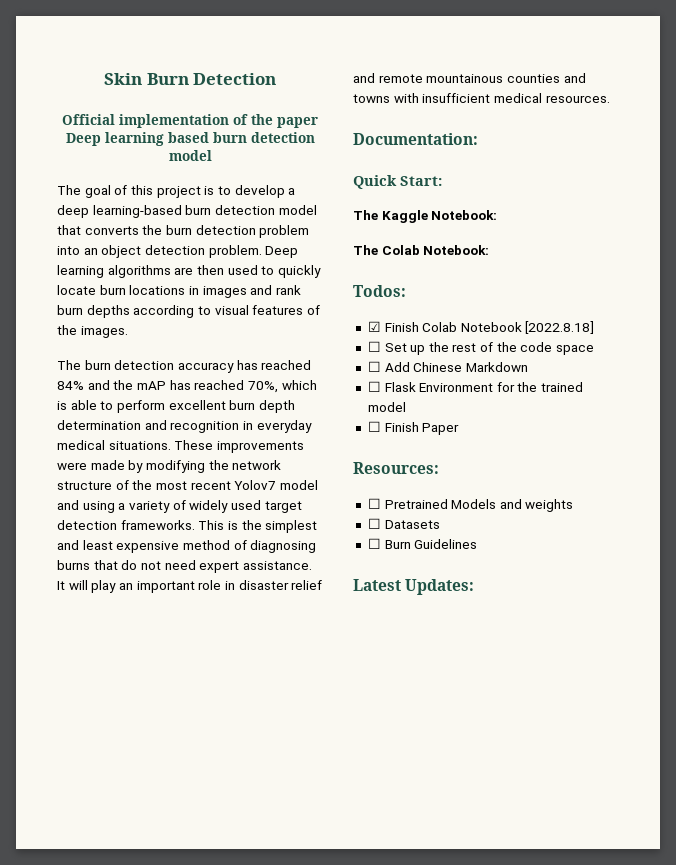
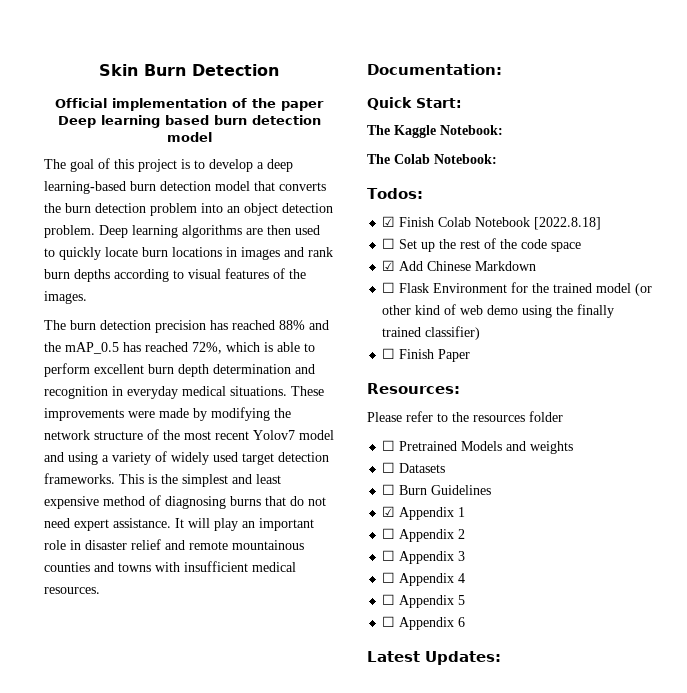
- The burn detection accuracy has reached 84% and the mAP has reached 70%, which is able to perform excellent burn depth determination and recognition in everyday medical situations.
+ The burn detection precision has reached 88% and the mAP_0.5 has reached 72%, which is able to perform excellent burn depth determination and recognition in everyday medical situations.
- ☐ Add Chinese Markdown
+ ☑ Add Chinese Markdown
- ☐ Flask Environment for the trained model
+ ☐ Flask Environment for the trained model (or other kind of web demo using the finally trained classifier)
  ☐ Finish Paper
  Resources:
+ Please refer to the resources folder
+ ☑ Appendix 1
+ ☐ Appendix 2
+ ☐ Appendix 3
+ ☐ Appendix 4
+ ☐ Appendix 5
+ ☐ Appendix 6

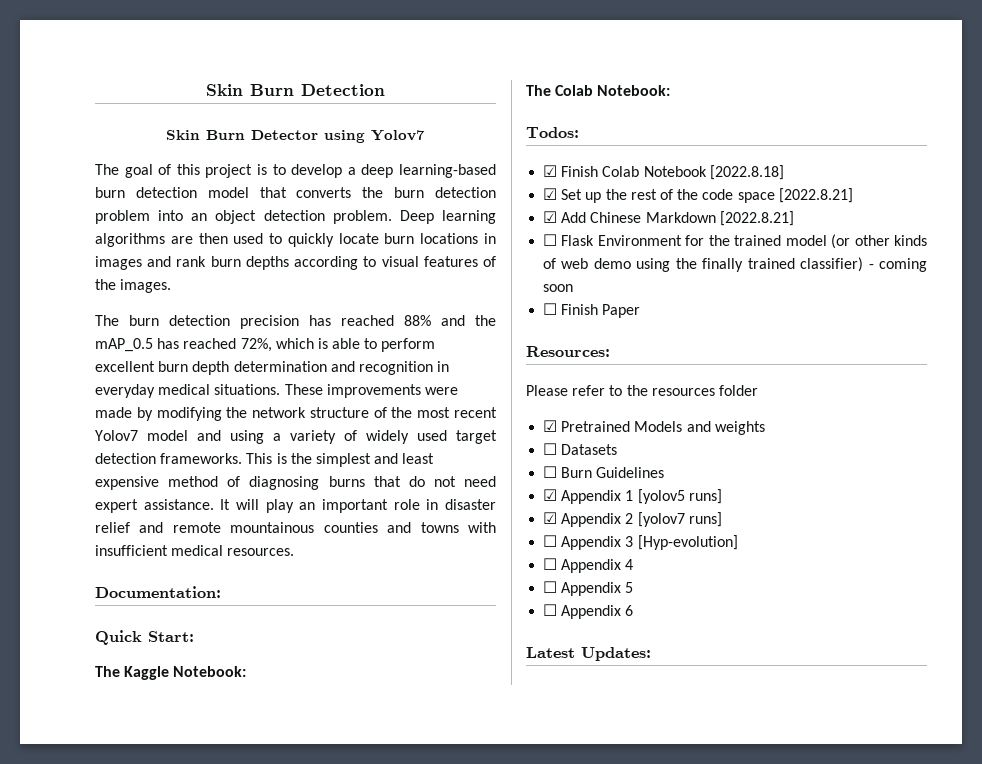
- Official implementation of the paper Deep learning based burn detection model
+ Skin Burn Detector using Yolov7
- ☐ Set up the rest of the code space
+ ☑ Set up the rest of the code space [2022.8.21]
- ☑ Add Chinese Markdown
+ ☑ Add Chinese Markdown [2022.8.21]
- ☐ Flask Environment for the trained model (or other kind of web demo using the finally trained classifier)
+ ☐ Flask Environment for the trained model (or other kinds of web demo using the finally trained classifier) - coming soon
- ☐ Pretrained Models and weights
+ ☑ Pretrained Models and weights
- ☑ Appendix 1
- ☐ Appendix 2
+ ☑ Appendix 1 [yolov5 runs]
+ ☑ Appendix 2 [yolov7 runs]
- ☐ Appendix 3
+ ☐ Appendix 3 [Hyp-evolution]

